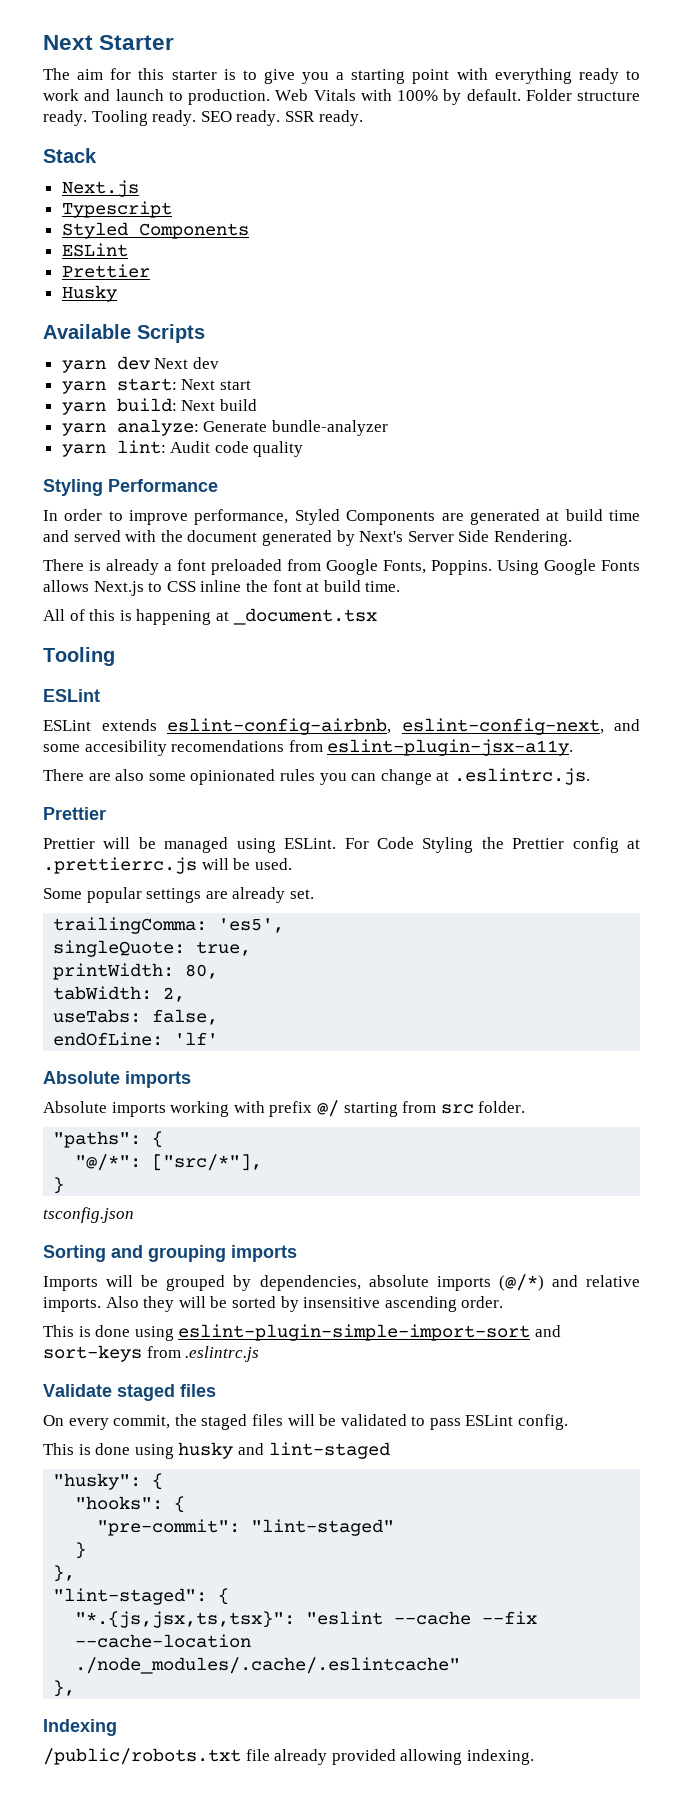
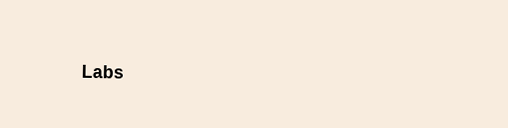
- Next Starter
- The aim for this starter is to give you a starting point with everything ready to work and launch to production. Web Vitals with 100% by default. Folder structure ready. Tooling ready. SEO ready. SSR ready.
- Stack
- Next.js
- Typescript
- Styled Components
- ESLint
- Prettier
- Husky
- Available Scripts
- yarn dev Next dev
- yarn start: Next start
- yarn build: Next build
- yarn analyze: Generate bundle-analyzer
- yarn lint: Audit code quality
- Styling Performance
- In order to improve performance, Styled Components are generated at build time and served with the document generated by Next's Server Side Rendering.
- There is already a font preloaded from Google Fonts, Poppins. Using Google Fonts allows Next.js to CSS inline the font at build time.
- All of this is happening at _document.tsx
- Tooling
- ESLint
- ESLint extends eslint-config-airbnb, eslint-config-next, and some accesibility recomendations from eslint-plugin-jsx-a11y.
- There are also some opinionated rules you can change at .eslintrc.js.
- Prettier
- Prettier will be managed using ESLint. For Code Styling the Prettier config at .prettierrc.js will be used.
- Some popular settings are already set.
- trailingComma: 'es5',
- singleQuote: true,
- printWidth: 80,
- tabWidth: 2,
- useTabs: false,
- endOfLine: 'lf'
- Absolute imports
- Absolute imports working with prefix @/ starting from src folder.
- "paths": {
- "@/*": ["src/*"],
- }
- tsconfig.json
- Sorting and grouping imports
- Imports will be grouped by dependencies, absolute imports (@/*) and relative imports. Also they will be sorted by insensitive ascending order.
- This is done using eslint-plugin-simple-import-sort and sort-keys from .eslintrc.js
- Validate staged files
- On every commit, the staged files will be validated to pass ESLint config.
- This is done using husky and lint-staged
- "husky": {
- "hooks": {
- "pre-commit": "lint-staged"
- }
- },
- "lint-staged": {
- "*.{js,jsx,ts,tsx}": "eslint --cache --fix --cache-location ./node_modules/.cache/.eslintcache"
- },
- Indexing
- /public/robots.txt file already provided allowing indexing.
+ Labs

